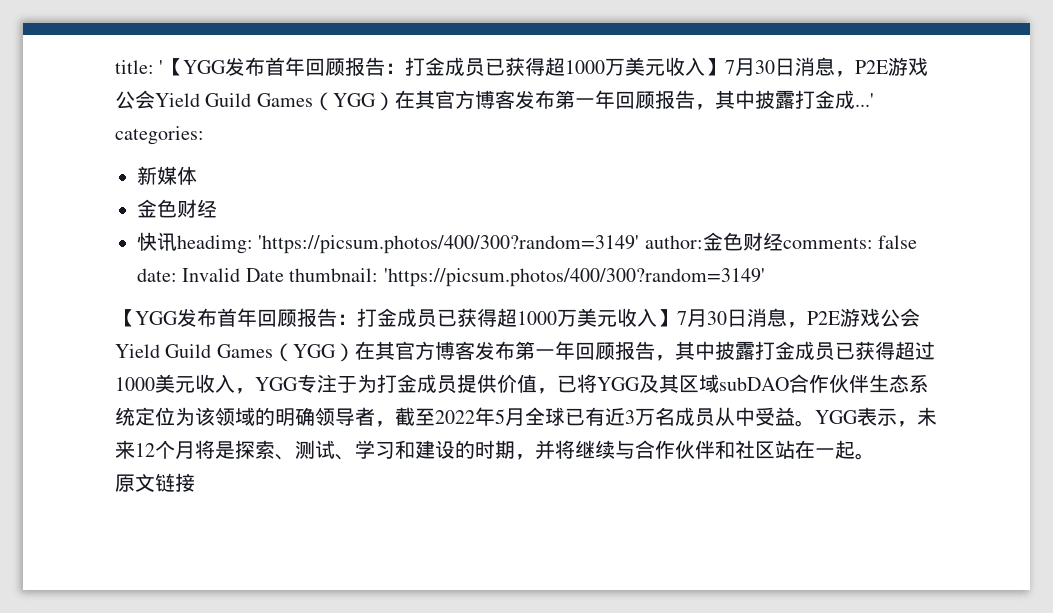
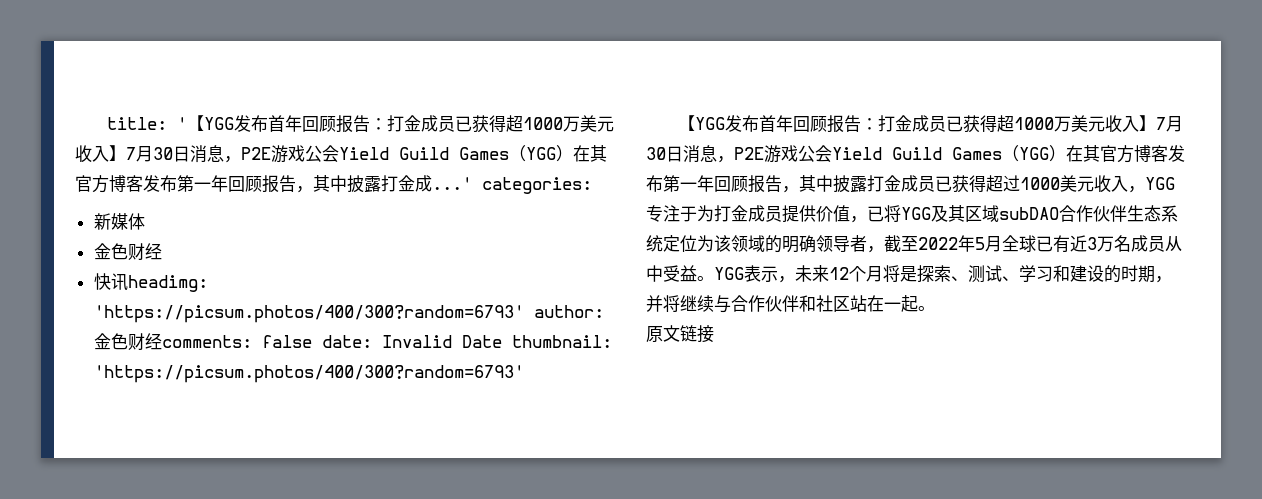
- 快讯headimg: 'https://picsum.photos/400/300?random=3149' author:金色财经comments: false date: Invalid Date thumbnail: 'https://picsum.photos/400/300?random=3149'
+ 快讯headimg: 'https://picsum.photos/400/300?random=6793' author:金色财经comments: false date: Invalid Date thumbnail: 'https://picsum.photos/400/300?random=6793'

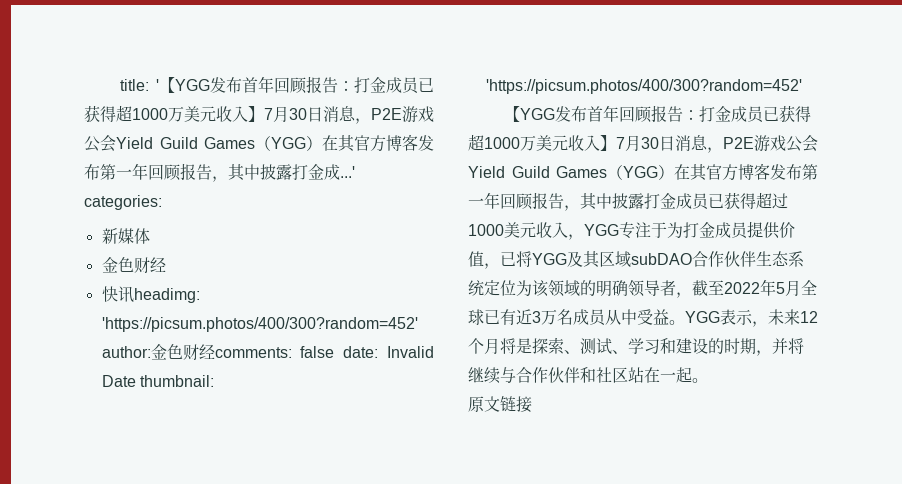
- 快讯headimg: 'https://picsum.photos/400/300?random=6793' author:金色财经comments: false date: Invalid Date thumbnail: 'https://picsum.photos/400/300?random=6793'
+ 快讯headimg: 'https://picsum.photos/400/300?random=452' author:金色财经comments: false date: Invalid Date thumbnail: 'https://picsum.photos/400/300?random=452'

